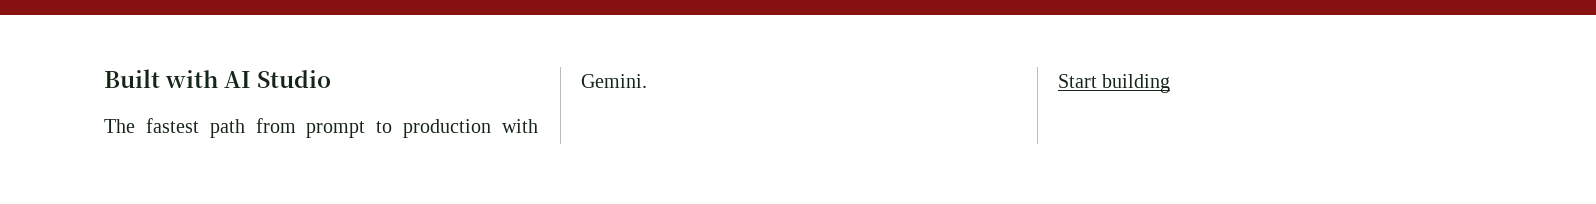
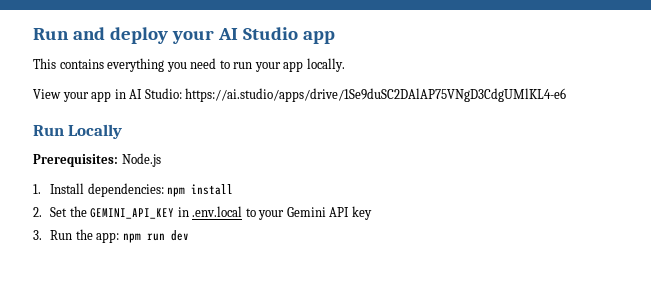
- Built with AI Studio
- The fastest path from prompt to production with Gemini.
- Start building
+ Run and deploy your AI Studio app
+ This contains everything you need to run your app locally.
+ View your app in AI Studio: https://ai.studio/apps/drive/1Se9duSC2DAlAP75VNgD3CdgUMlKL4-e6
+ Run Locally
+ Prerequisites: Node.js
+ 1. Install dependencies: npm install
+ 2. Set the GEMINI_API_KEY in .env.local to your Gemini API key
+ 3. Run the app: npm run dev

